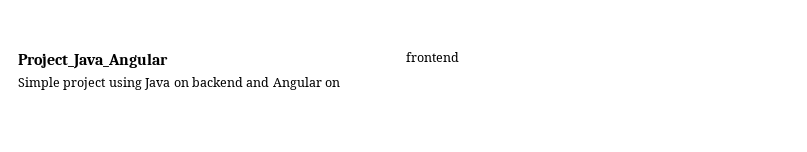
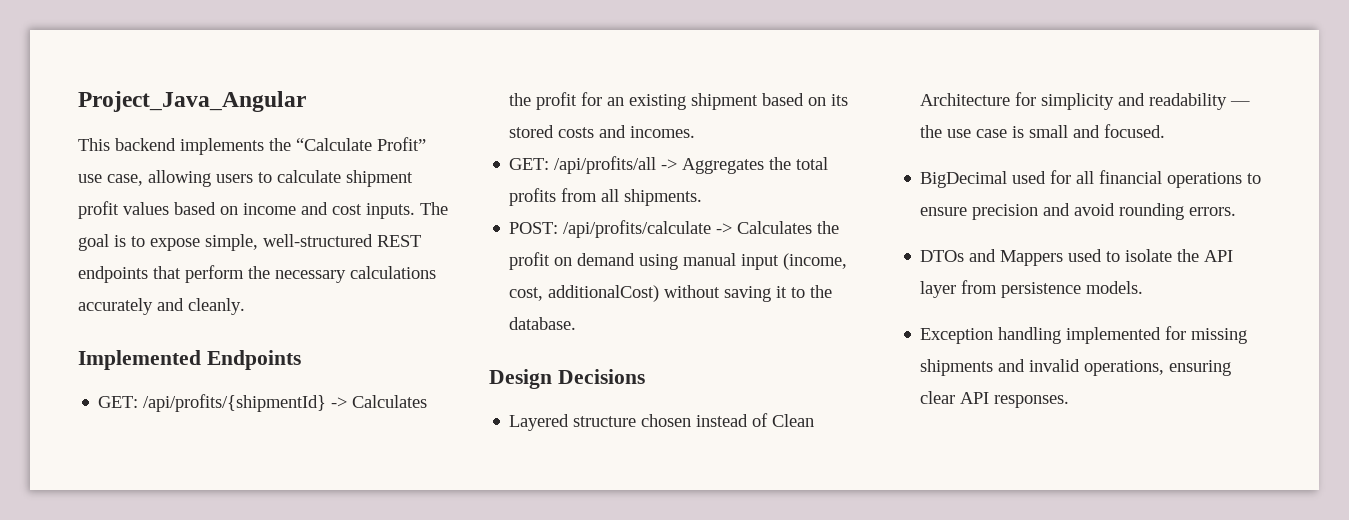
- Simple project using Java on backend and Angular on frontend
+ This backend implements the “Calculate Profit” use case, allowing users to calculate shipment profit values based on income and cost inputs. The goal is to expose simple, well-structured REST endpoints that perform the necessary calculations accurately and cleanly.
+ Implemented Endpoints
+ GET: /api/profits/{shipmentId} -> Calculates the profit for an existing shipment based on its stored costs and incomes.
+ GET: /api/profits/all -> Aggregates the total profits from all shipments.
+ POST: /api/profits/calculate -> Calculates the profit on demand using manual input (income, cost, additionalCost) without saving it to the database.
+ Design Decisions
+ Layered structure chosen instead of Clean Architecture for simplicity and readability — the use case is small and focused.
+ BigDecimal used for all financial operations to ensure precision and avoid rounding errors.
+ DTOs and Mappers used to isolate the API layer from persistence models.
+ Exception handling implemented for missing shipments and invalid operations, ensuring clear API responses.

